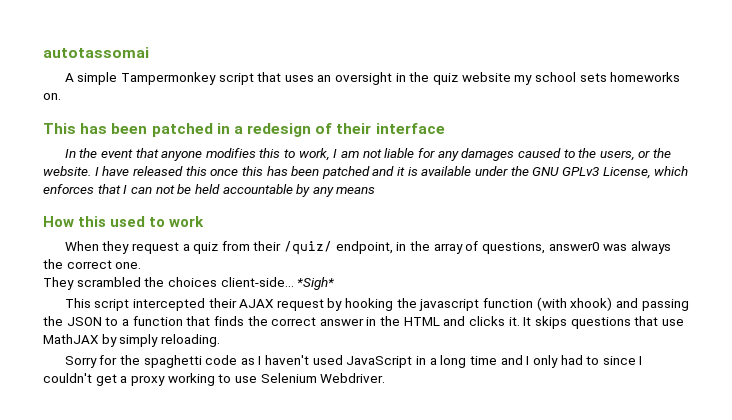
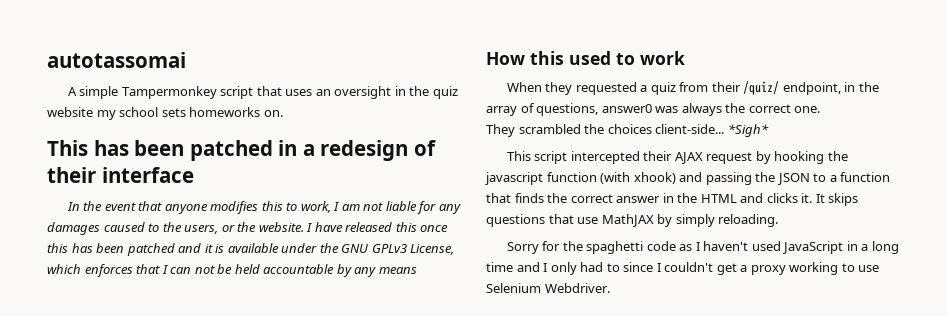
- When they request a quiz from their /quiz/ endpoint, in the array of questions, answer0 was always the correct one.
+ When they requested a quiz from their /quiz/ endpoint, in the array of questions, answer0 was always the correct one.

